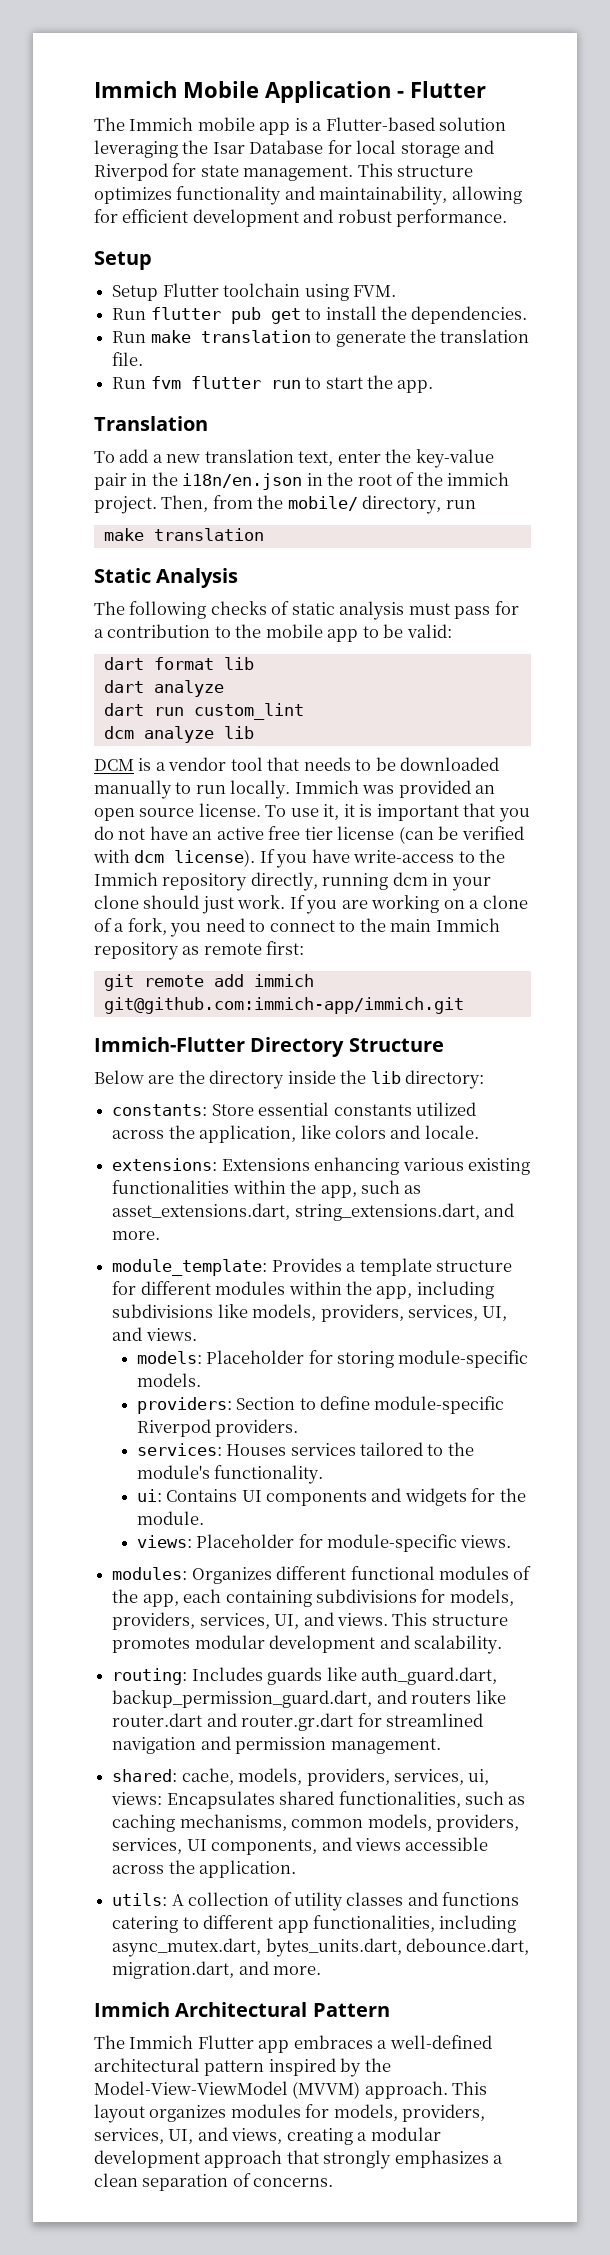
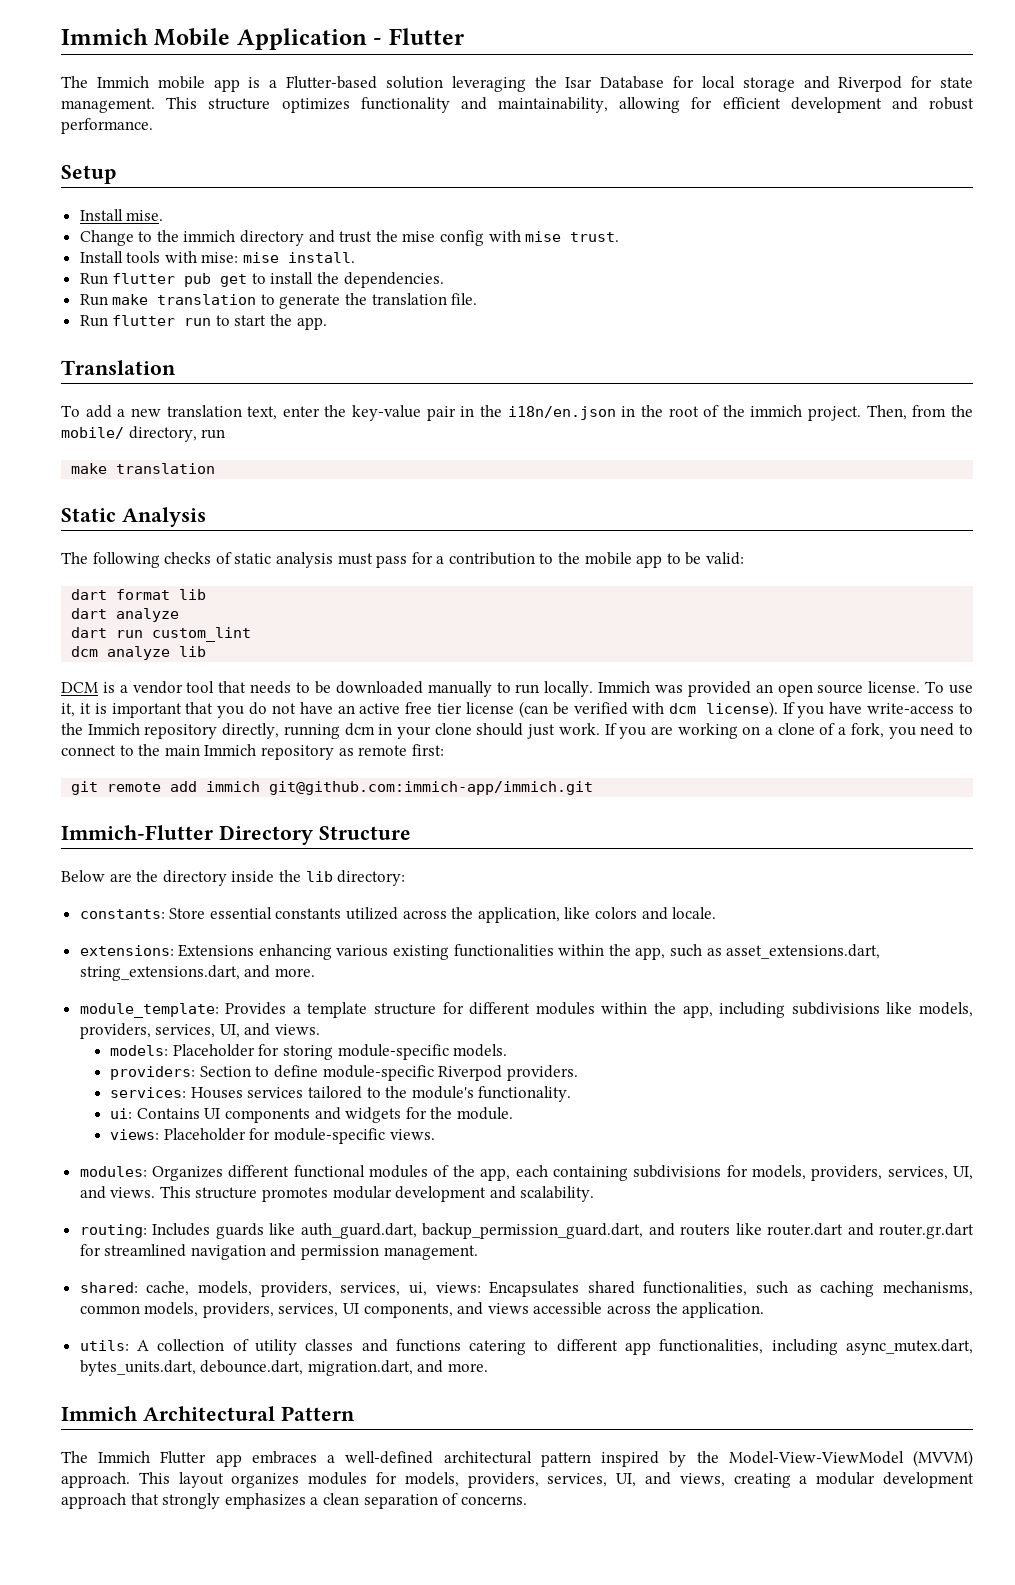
- Setup Flutter toolchain using FVM.
+ Install mise.
+ Change to the immich directory and trust the mise config with mise trust.
+ Install tools with mise: mise install.
- Run fvm flutter run to start the app.
+ Run flutter run to start the app.

